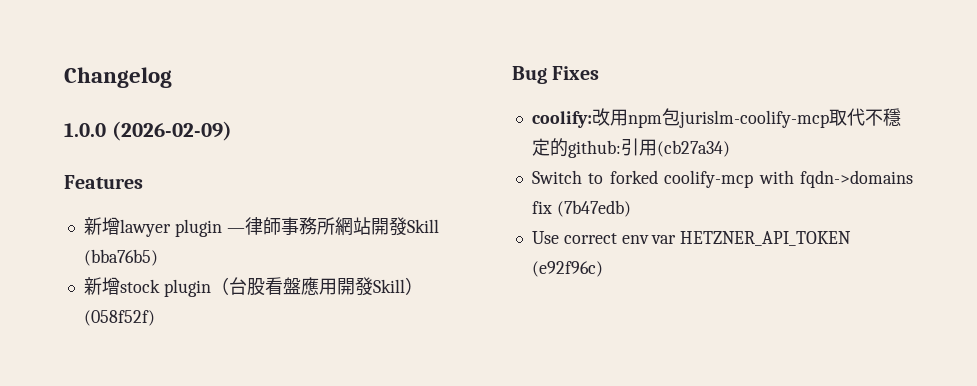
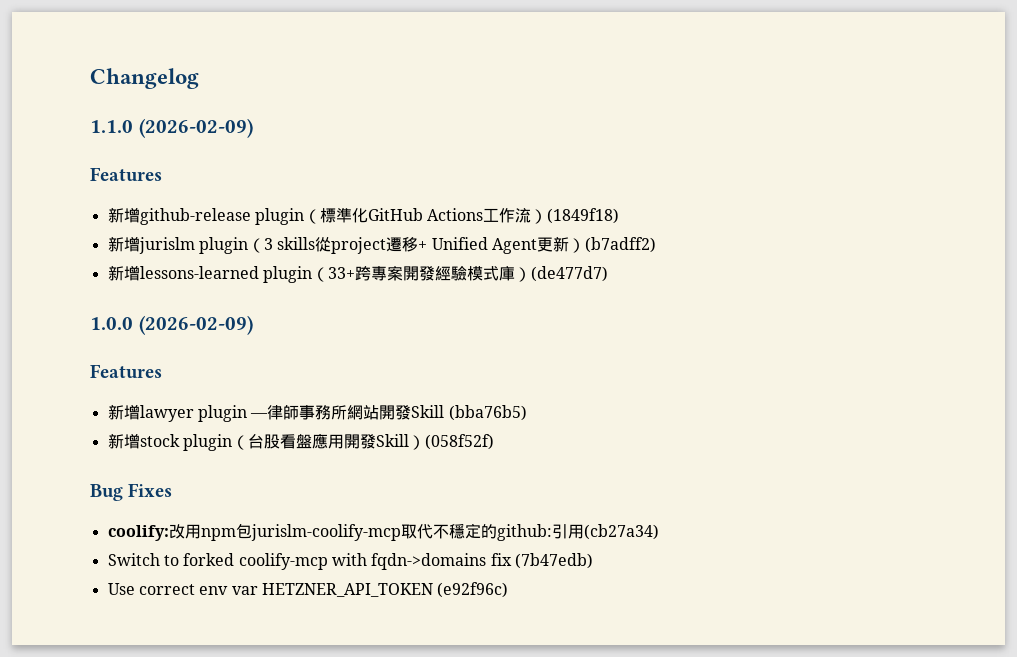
+ 1.1.0 (2026-02-09)
+ Features
+ 新增github-release plugin（標準化GitHub Actions工作流）(1849f18)
+ 新增jurislm plugin（3 skills從project遷移+ Unified Agent更新）(b7adff2)
+ 新增lessons-learned plugin（33+跨專案開發經驗模式庫）(de477d7)

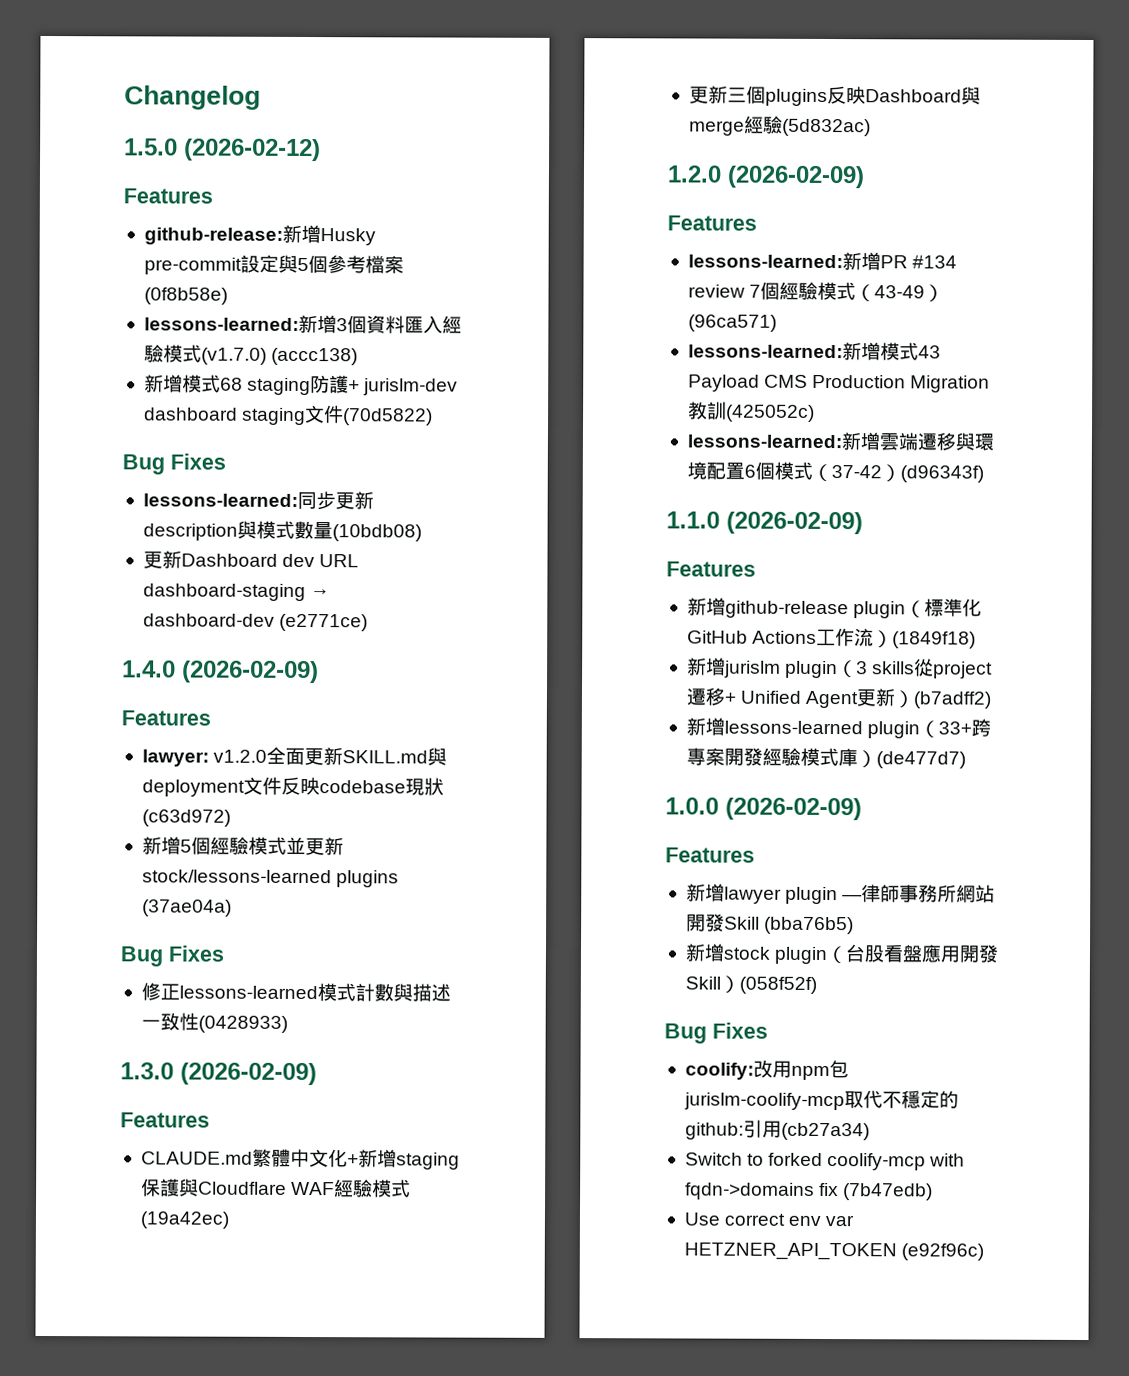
+ 1.5.0 (2026-02-12)
+ Features
+ github-release:新增Husky pre-commit設定與5個參考檔案(0f8b58e)
+ lessons-learned:新增3個資料匯入經驗模式(v1.7.0) (accc138)
+ 新增模式68 staging防護+ jurislm-dev dashboard staging文件(70d5822)
+ Bug Fixes
+ lessons-learned:同步更新description與模式數量(10bdb08)
+ 更新Dashboard dev URL dashboard-staging → dashboard-dev (e2771ce)
+ 1.4.0 (2026-02-09)
+ Features
+ lawyer: v1.2.0全面更新SKILL.md與deployment文件反映codebase現狀(c63d972)
+ 新增5個經驗模式並更新stock/lessons-learned plugins (37ae04a)
+ Bug Fixes
+ 修正lessons-learned模式計數與描述一致性(0428933)
+ 1.3.0 (2026-02-09)
+ Features
+ CLAUDE.md繁體中文化+新增staging保護與Cloudflare WAF經驗模式(19a42ec)
+ 更新三個plugins反映Dashboard與merge經驗(5d832ac)
+ 1.2.0 (2026-02-09)
+ Features
+ lessons-learned:新增PR #134 review 7個經驗模式（43-49）(96ca571)
+ lessons-learned:新增模式43 Payload CMS Production Migration教訓(425052c)
+ lessons-learned:新增雲端遷移與環境配置6個模式（37-42）(d96343f)

